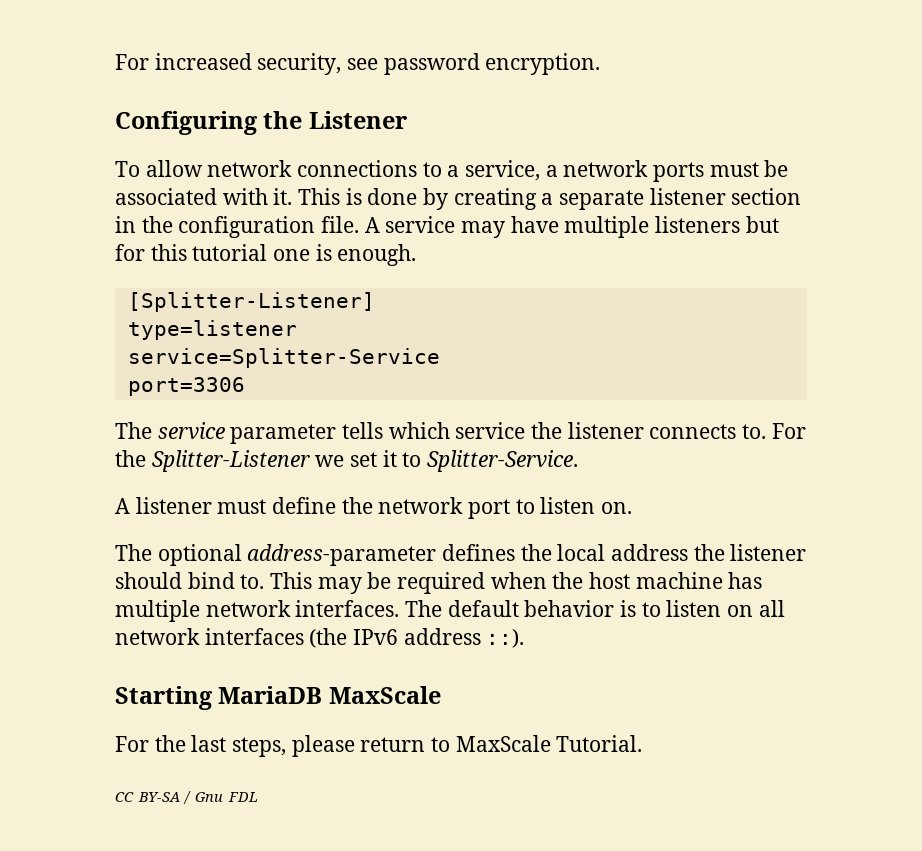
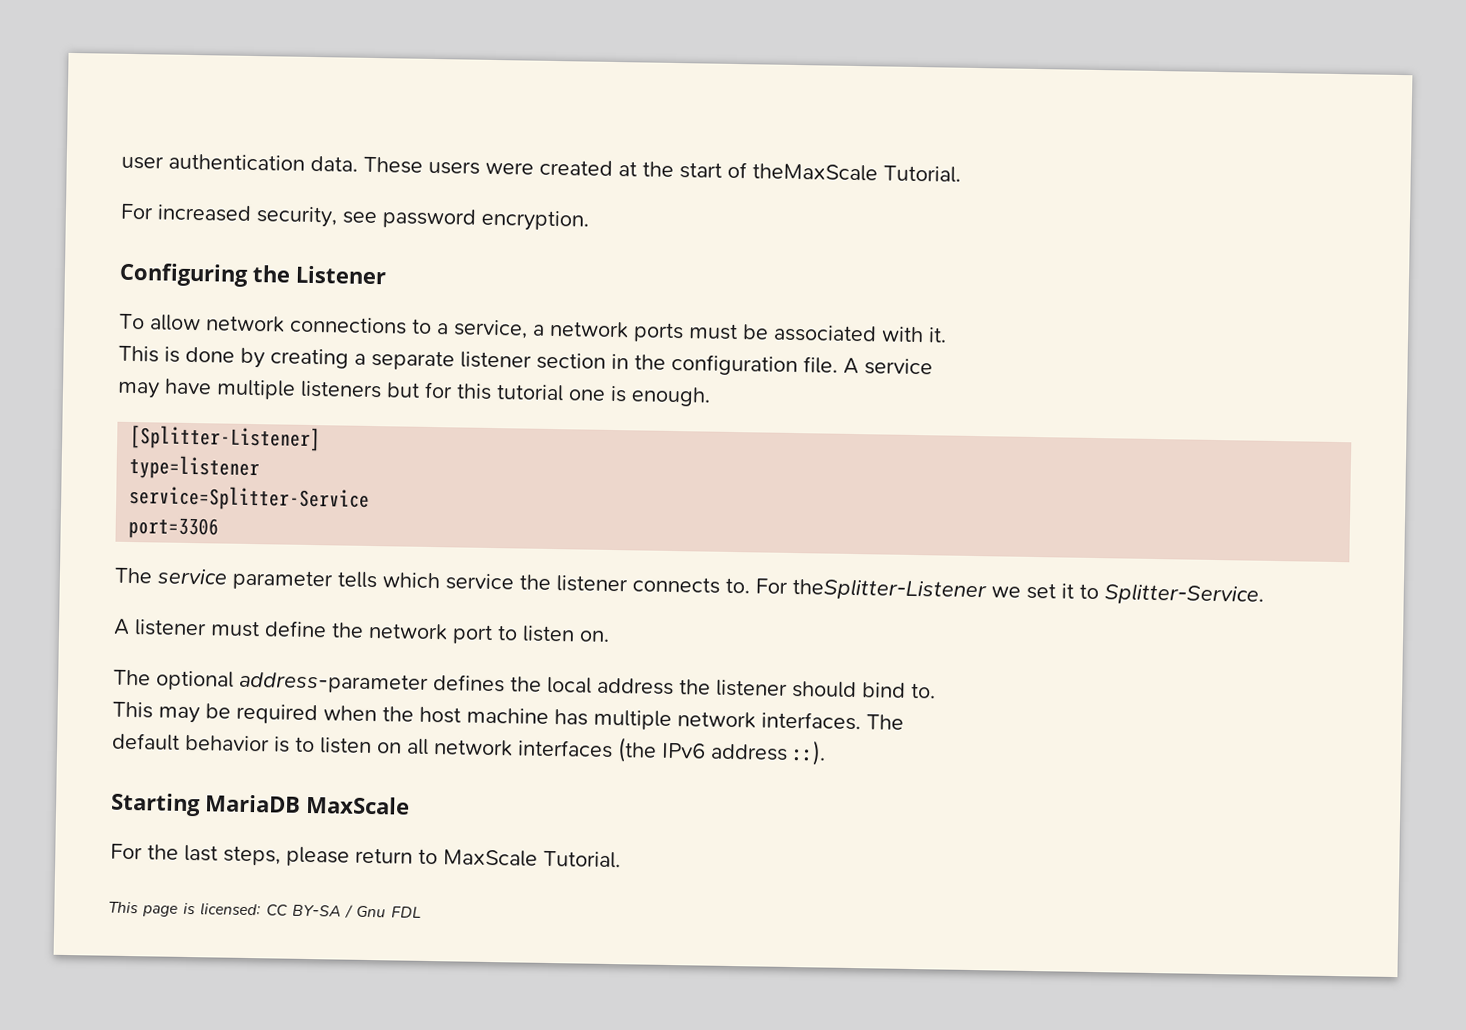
+ user authentication data. These users were created at the start of theMaxScale Tutorial.
- To allow network connections to a service, a network ports must be associated with it. This is done by creating a separate listener section in the configuration file.
+ To allow network connections to a service, a network ports must be associated with it.
+ This is done by creating a separate listener section in the configuration file.
- A service may have multiple listeners but for this tutorial one is enough.
+ A service
+ may have multiple listeners but for this tutorial one is enough.
- For the Splitter-Listener we set it to Splitter-Service.
+ For theSplitter-Listener we set it to Splitter-Service.
- The optional address-parameter defines the local address the listener should bind to. This may be required when the host machine has multiple network interfaces. The default behavior is to listen on all network interfaces (the IPv6 address ::).
+ The optional address-parameter defines the local address the listener should bind to.
+ This may be required when the host machine has multiple network interfaces. The
+ default behavior is to listen on all network interfaces (the IPv6 address ::).
- CC BY-SA / Gnu FDL
+ This page is licensed: CC BY-SA / Gnu FDL

